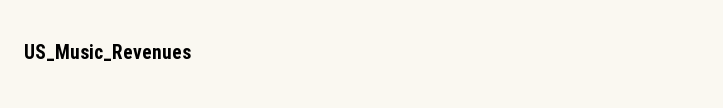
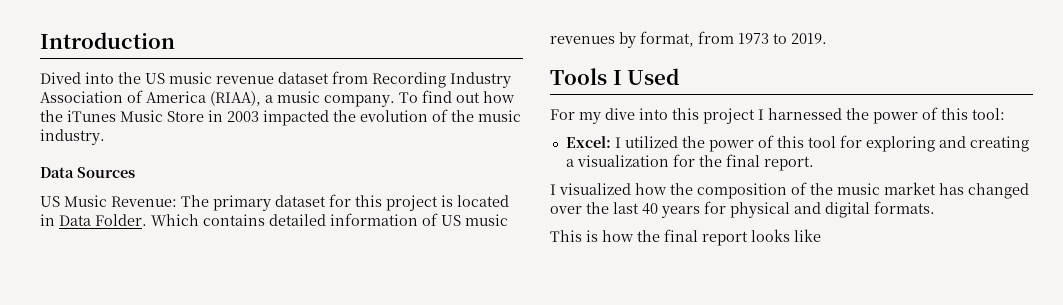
- US_Music_Revenues
+ Introduction
+ Dived into the US music revenue dataset from Recording Industry Association of America (RIAA), a music company. To find out how the iTunes Music Store in 2003 impacted the evolution of the music industry.
+ Data Sources
+ US Music Revenue: The primary dataset for this project is located in Data Folder. Which contains detailed information of US music revenues by format, from 1973 to 2019.
+ Tools I Used
+ For my dive into this project I harnessed the power of this tool:
+ Excel: I utilized the power of this tool for exploring and creating a visualization for the final report.
+ I visualized how the composition of the music market has changed over the last 40 years for physical and digital formats.
+ This is how the final report looks like

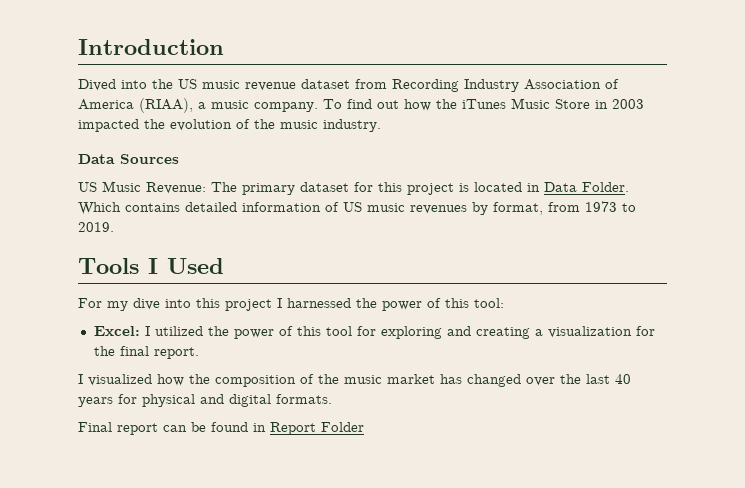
- This is how the final report looks like
+ Final report can be found in Report Folder

